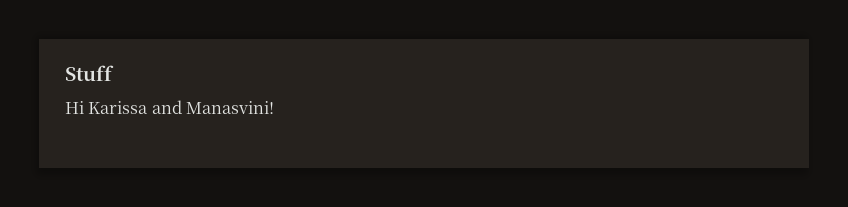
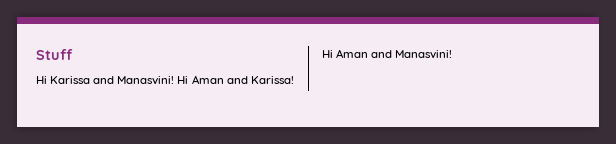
+ Hi Aman and Karissa! Hi Aman and Manasvini!

